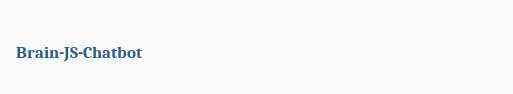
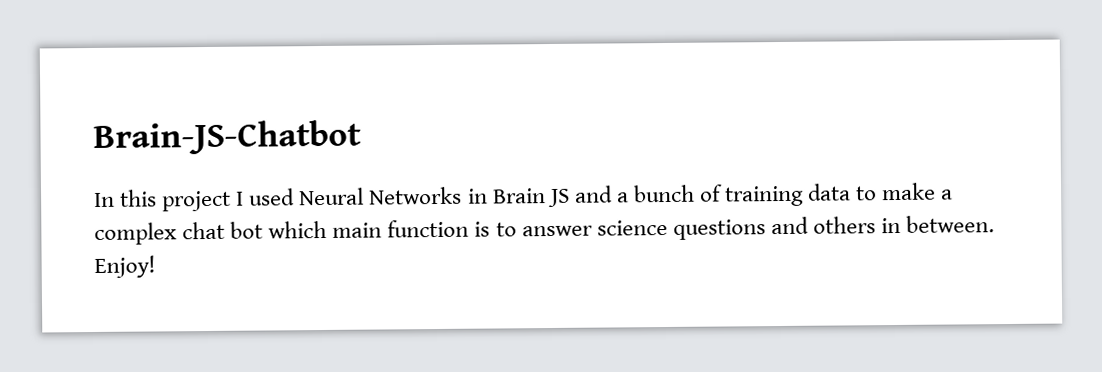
+ In this project I used Neural Networks in Brain JS and a bunch of training data to make a complex chat bot which main function is to answer science questions and others in between. Enjoy!

